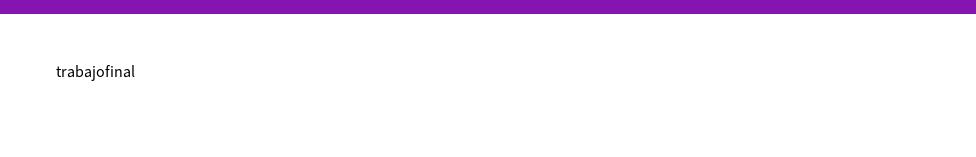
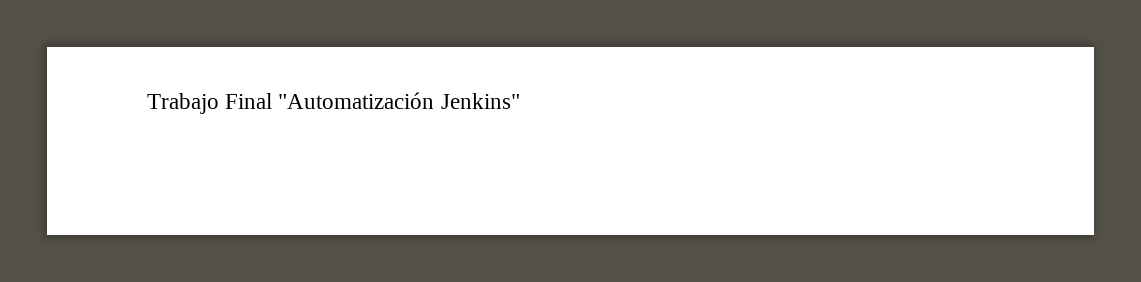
- trabajofinal
+ Trabajo Final "Automatización Jenkins"

